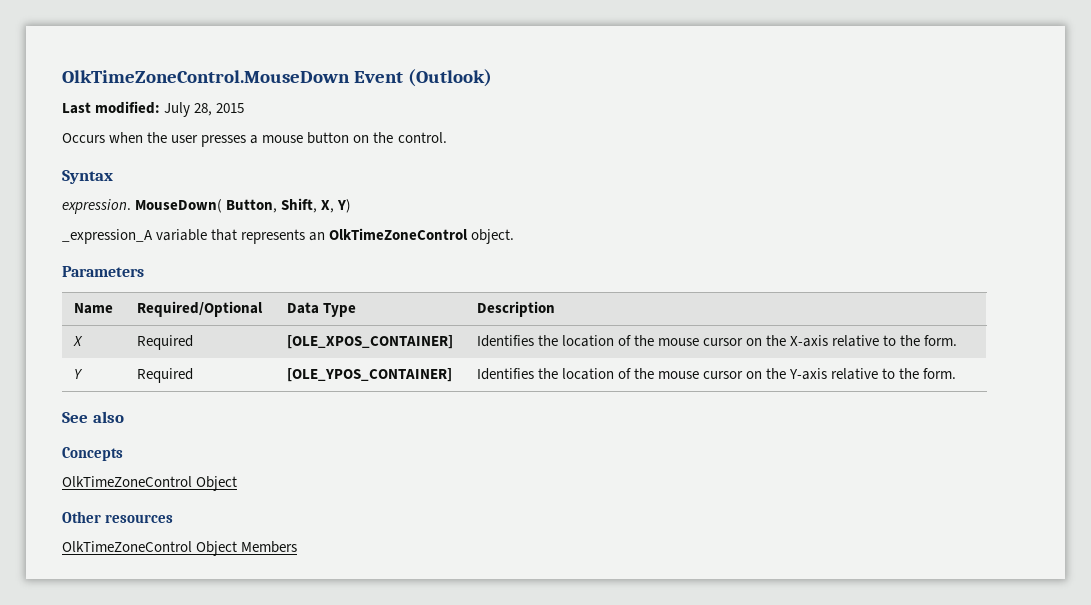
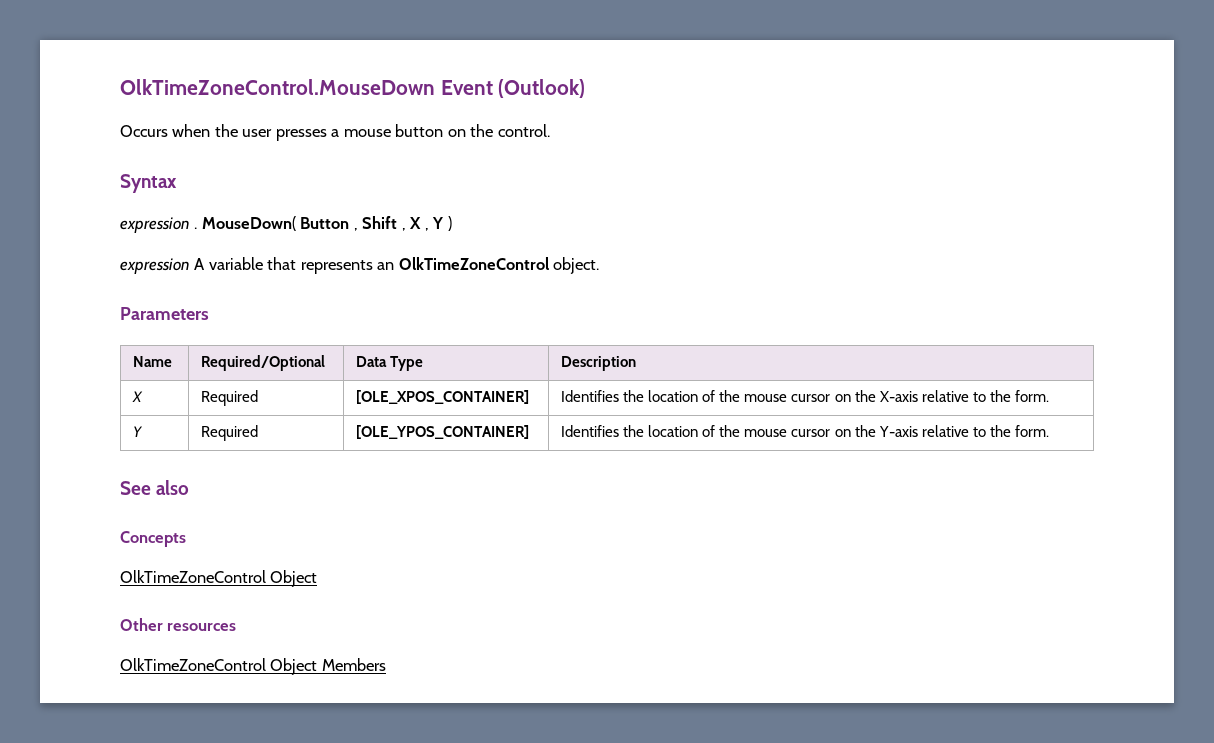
- Last modified: July 28, 2015
- expression. MouseDown( Button, Shift, X, Y)
- _expression_A variable that represents an OlkTimeZoneControl object.
+ expression . MouseDown( Button , Shift , X , Y )
+ expression A variable that represents an OlkTimeZoneControl object.

